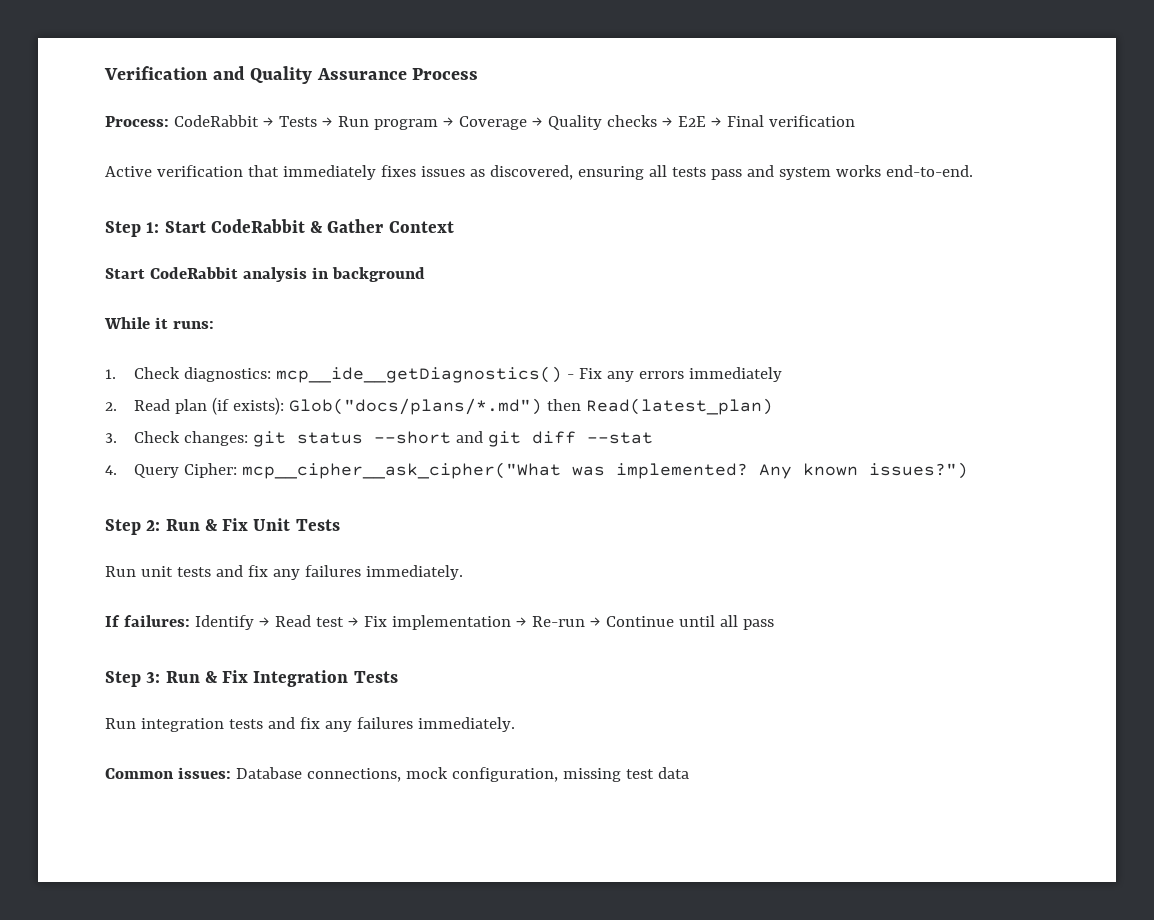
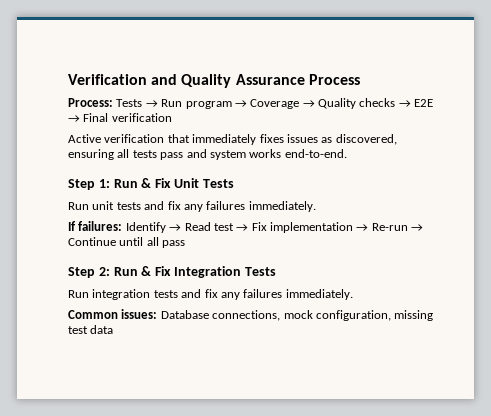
- Process: CodeRabbit → Tests → Run program → Coverage → Quality checks → E2E → Final verification
+ Process: Tests → Run program → Coverage → Quality checks → E2E → Final verification
- Step 1: Start CodeRabbit & Gather Context
- Start CodeRabbit analysis in background
- While it runs:
- 1. Check diagnostics: mcp__ide__getDiagnostics() - Fix any errors immediately
- 2. Read plan (if exists): Glob("docs/plans/*.md") then Read(latest_plan)
- 3. Check changes: git status --short and git diff --stat
- 4. Query Cipher: mcp__cipher__ask_cipher("What was implemented? Any known issues?")
- Step 2: Run & Fix Unit Tests
+ Step 1: Run & Fix Unit Tests
- Step 3: Run & Fix Integration Tests
+ Step 2: Run & Fix Integration Tests

